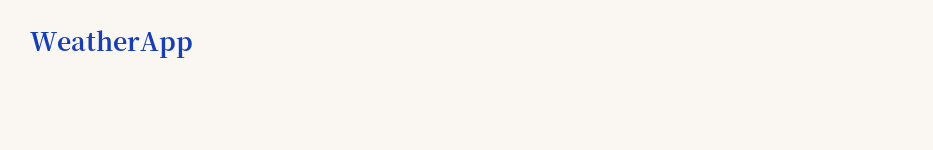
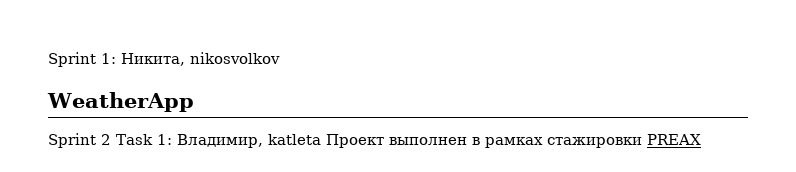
+ Sprint 1: Никита, nikosvolkov
  WeatherApp
+ Sprint 2 Task 1: Владимир, katleta Проект выполнен в рамках стажировки PREAX

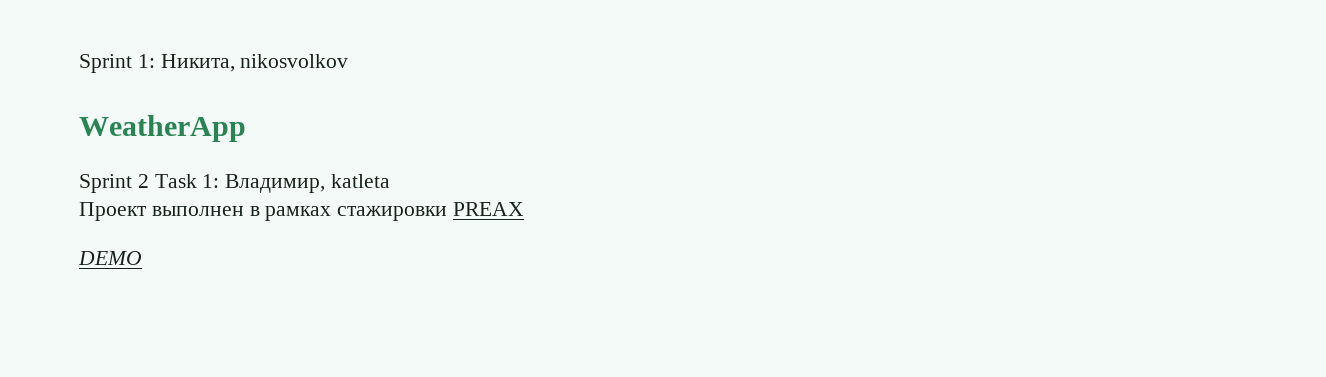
- Sprint 2 Task 1: Владимир, katleta Проект выполнен в рамках стажировки PREAX
+ Sprint 2 Task 1: Владимир, katleta
+ Проект выполнен в рамках стажировки PREAX
+ DEMO

